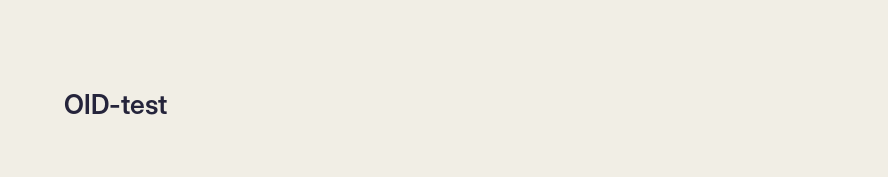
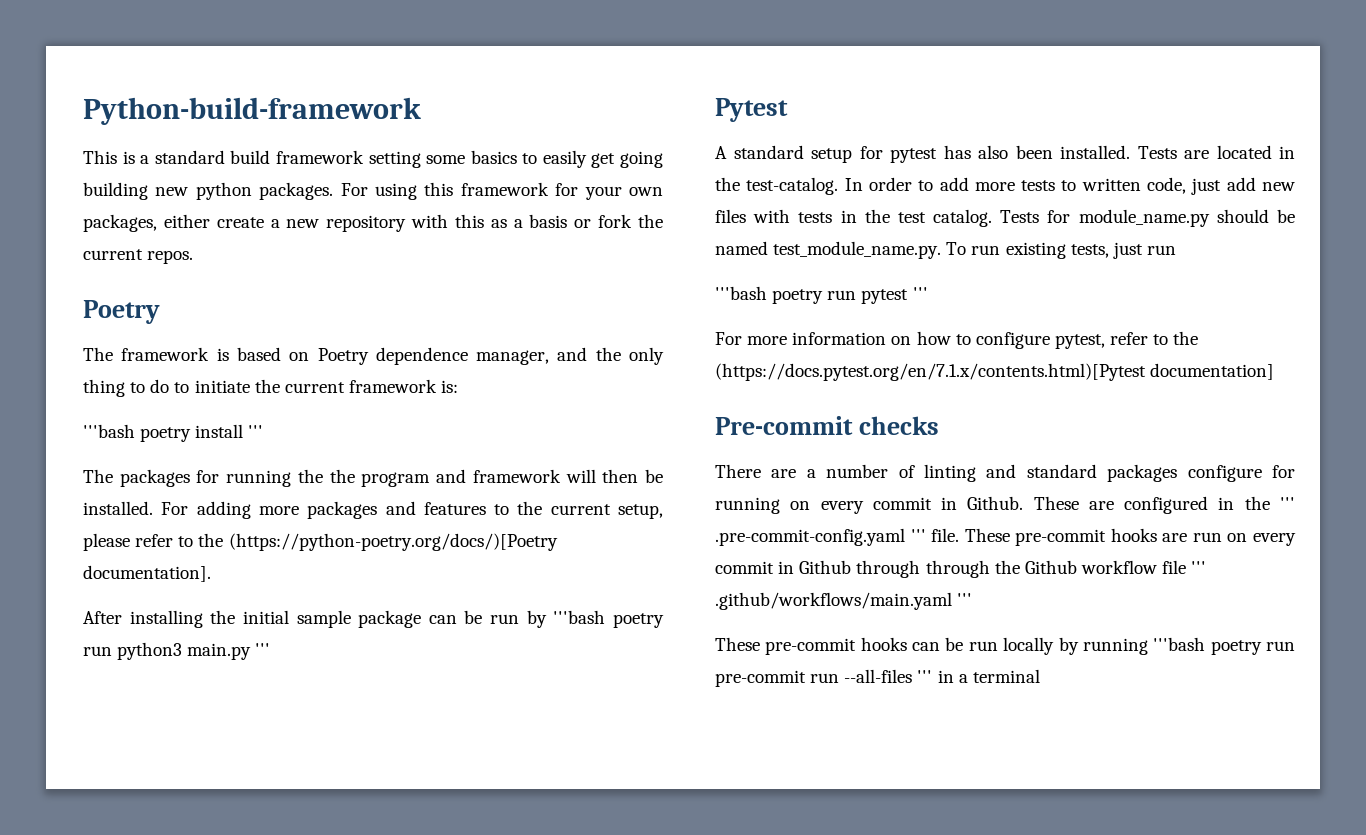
- OID-test
+ Python-build-framework
+ This is a standard build framework setting some basics to easily get going building new python packages. For using this framework for your own packages, either create a new repository with this as a basis or fork the current repos.
+ Poetry
+ The framework is based on Poetry dependence manager, and the only thing to do to initiate the current framework is:
+ '''bash poetry install '''
+ The packages for running the the program and framework will then be installed. For adding more packages and features to the current setup, please refer to the (https://python-poetry.org/docs/)[Poetry documentation].
+ After installing the initial sample package can be run by '''bash poetry run python3 main.py '''
+ Pytest
+ A standard setup for pytest has also been installed. Tests are located in the test-catalog. In order to add more tests to written code, just add new files with tests in the test catalog. Tests for module_name.py should be named test_module_name.py. To run existing tests, just run
+ '''bash poetry run pytest '''
+ For more information on how to configure pytest, refer to the (https://docs.pytest.org/en/7.1.x/contents.html)[Pytest documentation]
+ Pre-commit checks
+ There are a number of linting and standard packages configure for running on every commit in Github. These are configured in the ''' .pre-commit-config.yaml ''' file. These pre-commit hooks are run on every commit in Github through through the Github workflow file ''' .github/workflows/main.yaml '''
+ These pre-commit hooks can be run locally by running '''bash poetry run pre-commit run --all-files ''' in a terminal

